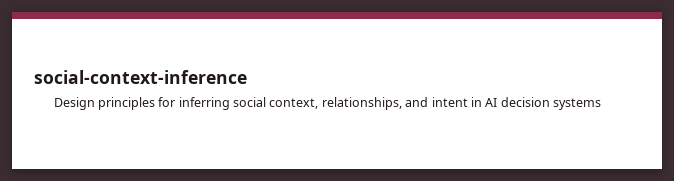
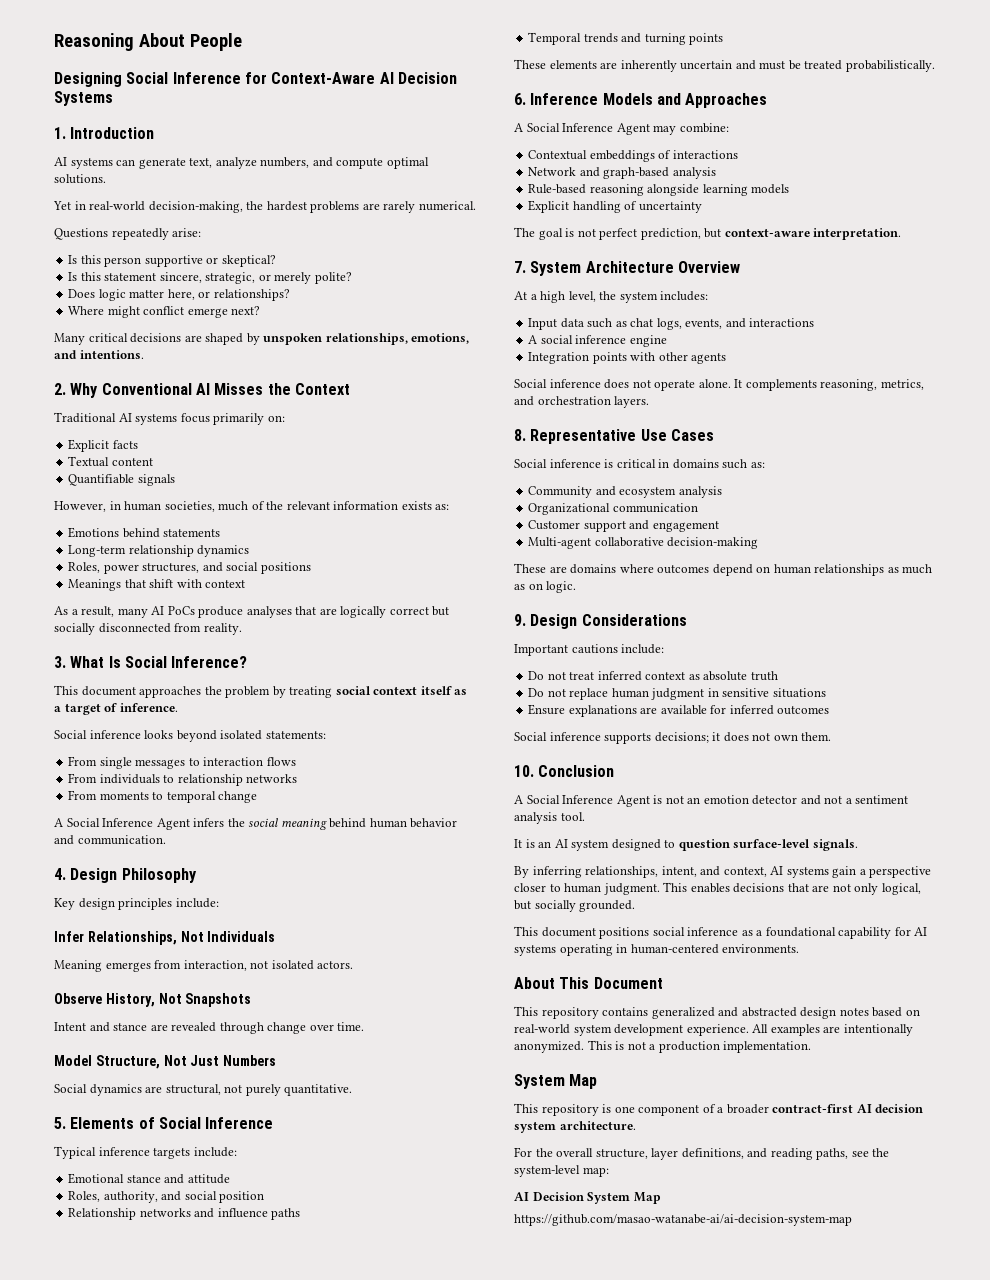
- social-context-inference
- Design principles for inferring social context, relationships, and intent in AI decision systems
+ Reasoning About People
+ Designing Social Inference for Context-Aware AI Decision Systems
+ 1. Introduction
+ AI systems can generate text, analyze numbers, and compute optimal solutions.
+ Yet in real-world decision-making, the hardest problems are rarely numerical.
+ Questions repeatedly arise:
+ Is this person supportive or skeptical?
+ Is this statement sincere, strategic, or merely polite?
+ Does logic matter here, or relationships?
+ Where might conflict emerge next?
+ Many critical decisions are shaped by unspoken relationships, emotions, and intentions.
+ 2. Why Conventional AI Misses the Context
+ Traditional AI systems focus primarily on:
+ Explicit facts
+ Textual content
+ Quantifiable signals
+ However, in human societies, much of the relevant information exists as:
+ Emotions behind statements
+ Long-term relationship dynamics
+ Roles, power structures, and social positions
+ Meanings that shift with context
+ As a result, many AI PoCs produce analyses that are logically correct but socially disconnected from reality.
+ 3. What Is Social Inference?
+ This document approaches the problem by treating social context itself as a target of inference.
+ Social inference looks beyond isolated statements:
+ From single messages to interaction flows
+ From individuals to relationship networks
+ From moments to temporal change
+ A Social Inference Agent infers the social meaning behind human behavior and communication.
+ 4. Design Philosophy
+ Key design principles include:
+ Infer Relationships, Not Individuals
+ Meaning emerges from interaction, not isolated actors.
+ Observe History, Not Snapshots
+ Intent and stance are revealed through change over time.
+ Model Structure, Not Just Numbers
+ Social dynamics are structural, not purely quantitative.
+ 5. Elements of Social Inference
+ Typical inference targets include:
+ Emotional stance and attitude
+ Roles, authority, and social position
+ Relationship networks and influence paths
+ Temporal trends and turning points
+ These elements are inherently uncertain and must be treated probabilistically.
+ 6. Inference Models and Approaches
+ A Social Inference Agent may combine:
+ Contextual embeddings of interactions
+ Network and graph-based analysis
+ Rule-based reasoning alongside learning models
+ Explicit handling of uncertainty
+ The goal is not perfect prediction, but context-aware interpretation.
+ 7. System Architecture Overview
+ At a high level, the system includes:
+ Input data such as chat logs, events, and interactions
+ A social inference engine
+ Integration points with other agents
+ Social inference does not operate alone. It complements reasoning, metrics, and orchestration layers.
+ 8. Representative Use Cases
+ Social inference is critical in domains such as:
+ Community and ecosystem analysis
+ Organizational communication
+ Customer support and engagement
+ Multi-agent collaborative decision-making
+ These are domains where outcomes depend on human relationships as much as on logic.
+ 9. Design Considerations
+ Important cautions include:
+ Do not treat inferred context as absolute truth
+ Do not replace human judgment in sensitive situations
+ Ensure explanations are available for inferred outcomes
+ Social inference supports decisions; it does not own them.
+ 10. Conclusion
+ A Social Inference Agent is not an emotion detector and not a sentiment analysis tool.
+ It is an AI system designed to question surface-level signals.
+ By inferring relationships, intent, and context, AI systems gain a perspective closer to human judgment. This enables decisions that are not only logical, but socially grounded.
+ This document positions social inference as a foundational capability for AI systems operating in human-centered environments.
+ About This Document
+ This repository contains generalized and abstracted design notes based on real-world system development experience. All examples are intentionally anonymized. This is not a production implementation.
+ System Map
+ This repository is one component of a broader contract-first AI decision system architecture.
+ For the overall structure, layer definitions, and reading paths, see the system-level map:
+ AI Decision System Map
+ https://github.com/masao-watanabe-ai/ai-decision-system-map

